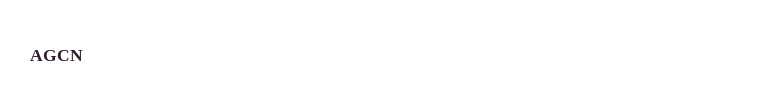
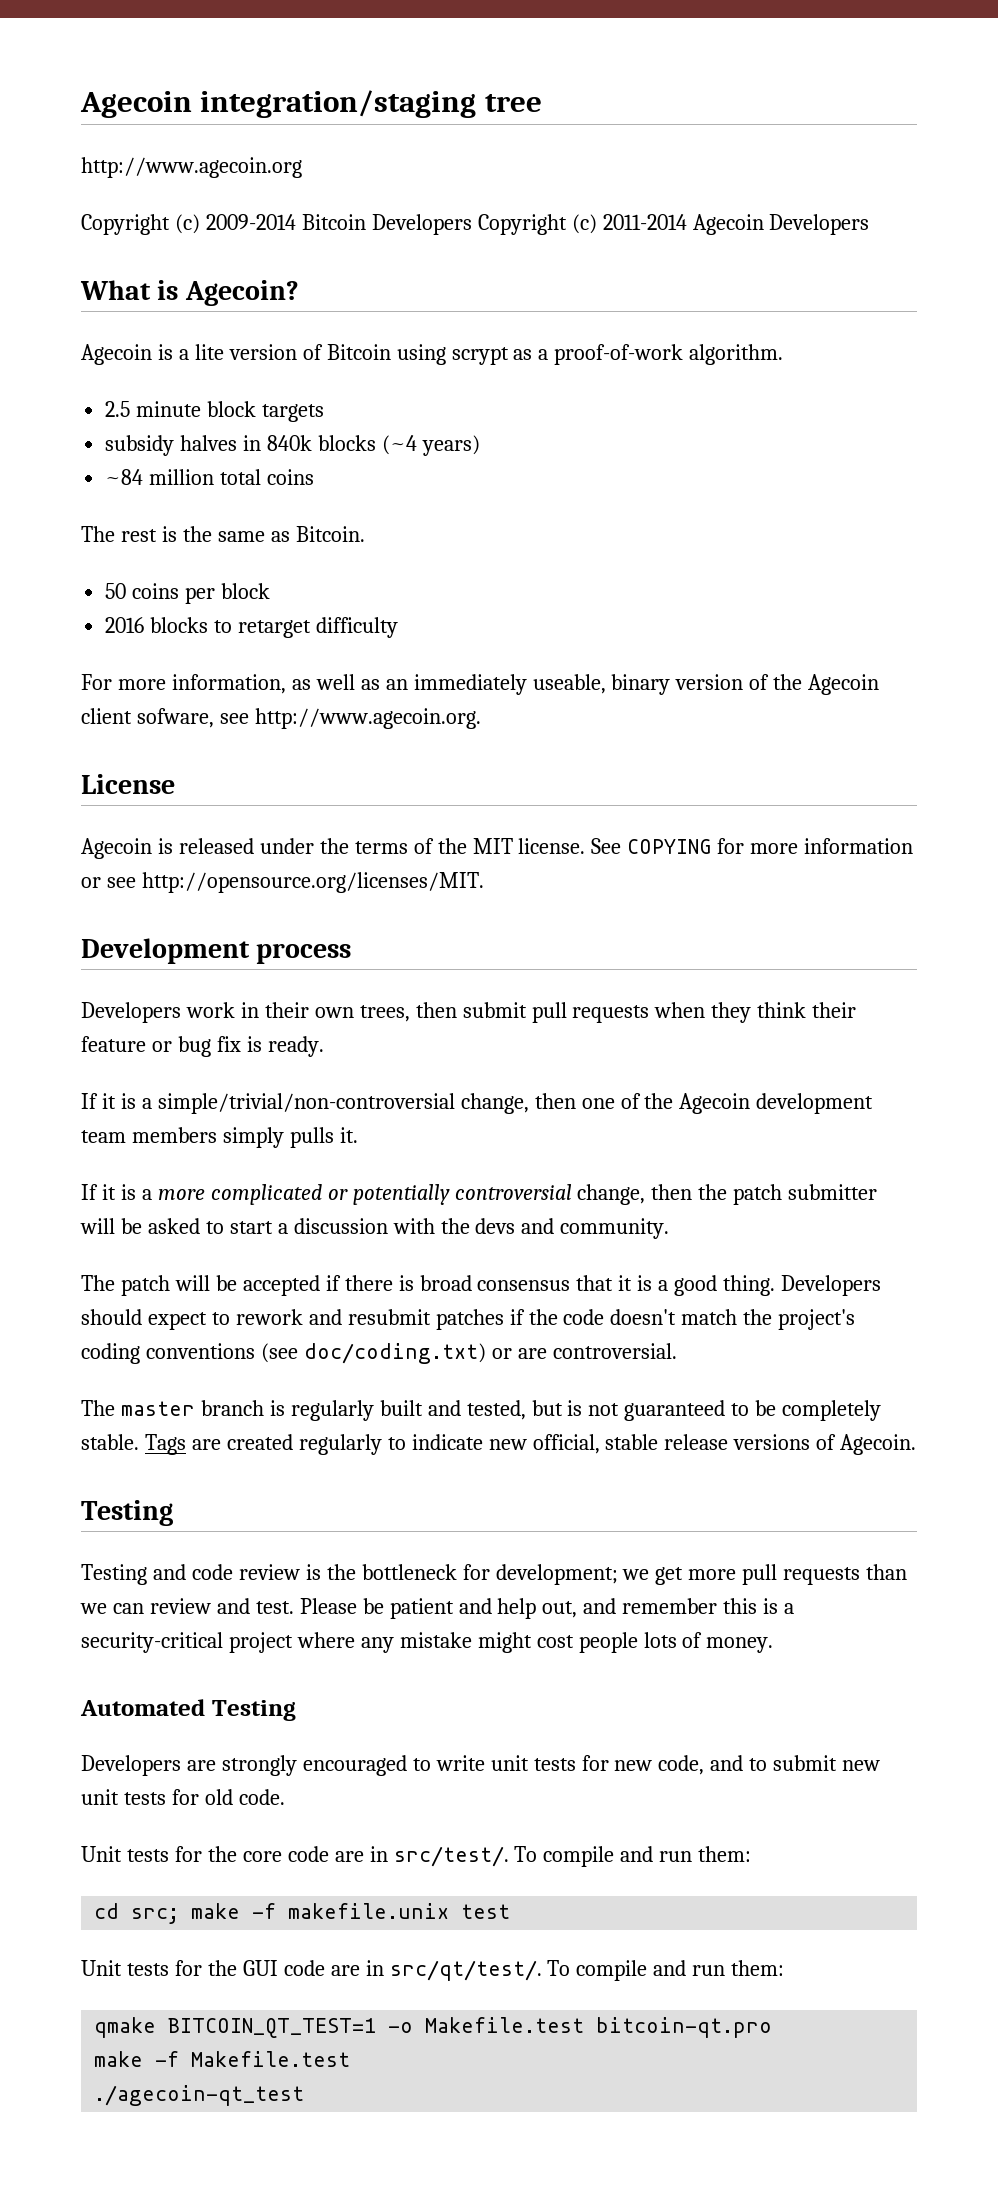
- AGCN
+ Agecoin integration/staging tree
+ http://www.agecoin.org
+ Copyright (c) 2009-2014 Bitcoin Developers Copyright (c) 2011-2014 Agecoin Developers
+ What is Agecoin?
+ Agecoin is a lite version of Bitcoin using scrypt as a proof-of-work algorithm.
+ 2.5 minute block targets
+ subsidy halves in 840k blocks (~4 years)
+ ~84 million total coins
+ The rest is the same as Bitcoin.
+ 50 coins per block
+ 2016 blocks to retarget difficulty
+ For more information, as well as an immediately useable, binary version of the Agecoin client sofware, see http://www.agecoin.org.
+ License
+ Agecoin is released under the terms of the MIT license. See COPYING for more information or see http://opensource.org/licenses/MIT.
+ Development process
+ Developers work in their own trees, then submit pull requests when they think their feature or bug fix is ready.
+ If it is a simple/trivial/non-controversial change, then one of the Agecoin development team members simply pulls it.
+ If it is a more complicated or potentially controversial change, then the patch submitter will be asked to start a discussion with the devs and community.
+ The patch will be accepted if there is broad consensus that it is a good thing. Developers should expect to rework and resubmit patches if the code doesn't match the project's coding conventions (see doc/coding.txt) or are controversial.
+ The master branch is regularly built and tested, but is not guaranteed to be completely stable. Tags are created regularly to indicate new official, stable release versions of Agecoin.
+ Testing
+ Testing and code review is the bottleneck for development; we get more pull requests than we can review and test. Please be patient and help out, and remember this is a security-critical project where any mistake might cost people lots of money.
+ Automated Testing
+ Developers are strongly encouraged to write unit tests for new code, and to submit new unit tests for old code.
+ Unit tests for the core code are in src/test/. To compile and run them:
+ cd src; make -f makefile.unix test
+ Unit tests for the GUI code are in src/qt/test/. To compile and run them:
+ qmake BITCOIN_QT_TEST=1 -o Makefile.test bitcoin-qt.pro
+ make -f Makefile.test
+ ./agecoin-qt_test

